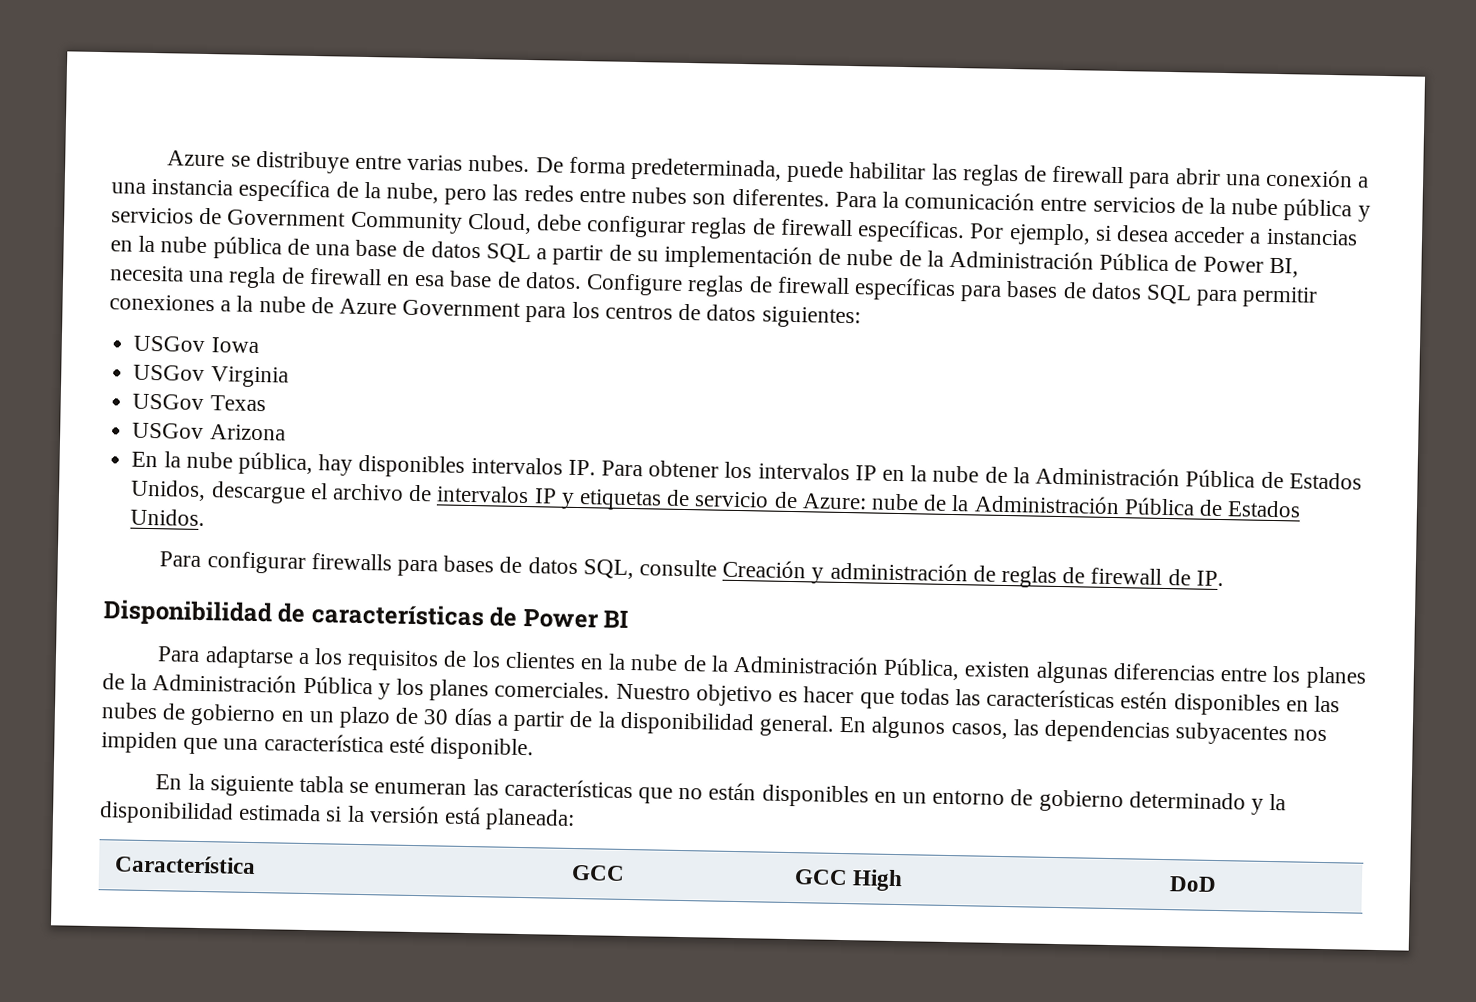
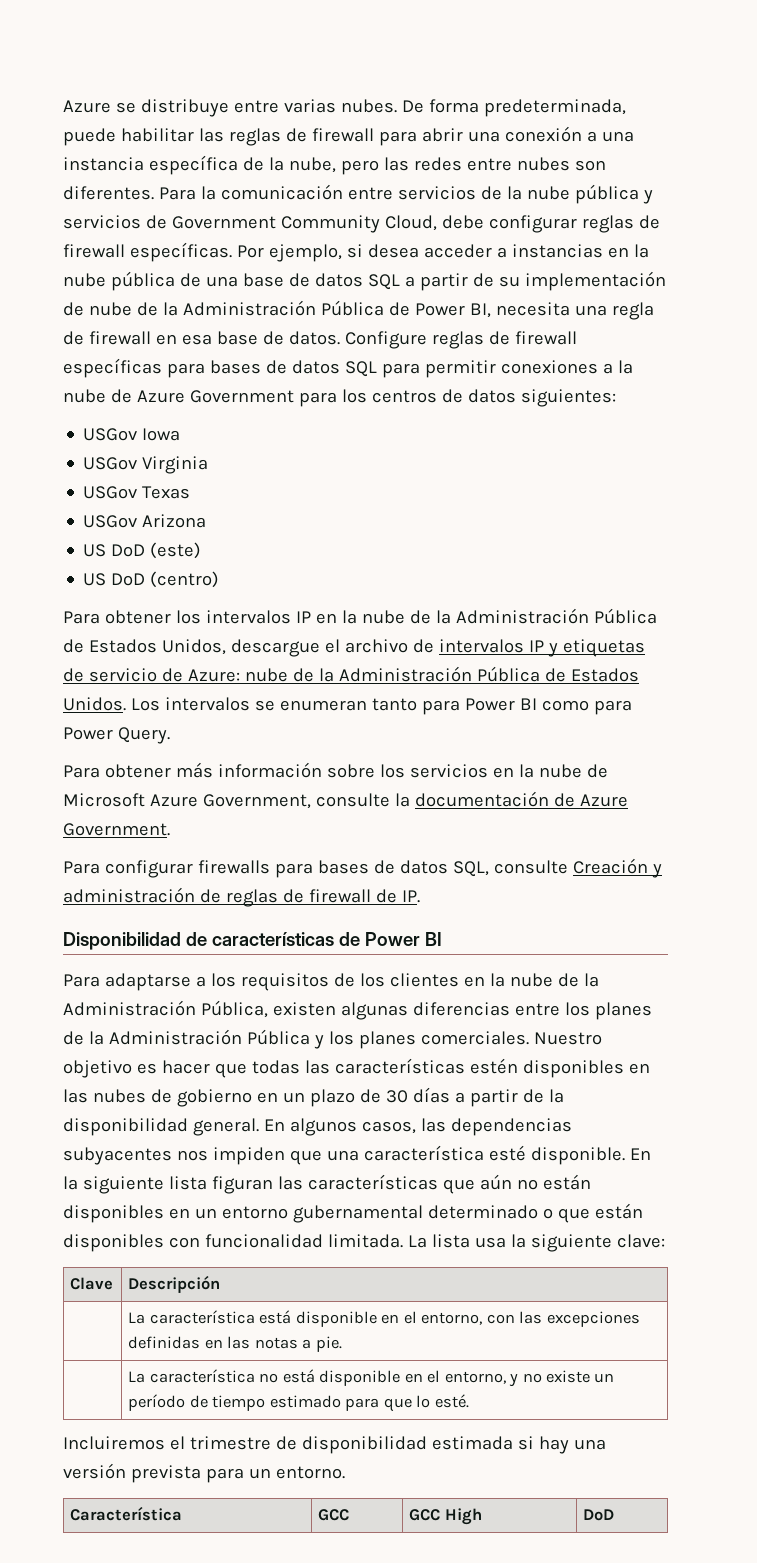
- En la nube pública, hay disponibles intervalos IP. Para obtener los intervalos IP en la nube de la Administración Pública de Estados Unidos, descargue el archivo de intervalos IP y etiquetas de servicio de Azure: nube de la Administración Pública de Estados Unidos.
+ US DoD (este)
+ US DoD (centro)
+ Para obtener los intervalos IP en la nube de la Administración Pública de Estados Unidos, descargue el archivo de intervalos IP y etiquetas de servicio de Azure: nube de la Administración Pública de Estados Unidos. Los intervalos se enumeran tanto para Power BI como para Power Query.
+ Para obtener más información sobre los servicios en la nube de Microsoft Azure Government, consulte la documentación de Azure Government.
- En algunos casos, las dependencias subyacentes nos impiden que una característica esté disponible.
- En la siguiente tabla se enumeran las características que no están disponibles en un entorno de gobierno determinado y la disponibilidad estimada si la versión está planeada:
+ En algunos casos, las dependencias subyacentes nos impiden que una característica esté disponible. En la siguiente lista figuran las características que aún no están disponibles en un entorno gubernamental determinado o que están disponibles con funcionalidad limitada. La lista usa la siguiente clave:
+ Clave | Descripción
+ | La característica está disponible en el entorno, con las excepciones definidas en las notas a pie.
+ | La característica no está disponible en el entorno, y no existe un período de tiempo estimado para que lo esté.
+ Incluiremos el trimestre de disponibilidad estimada si hay una versión prevista para un entorno.

